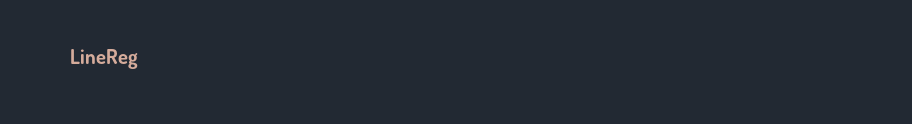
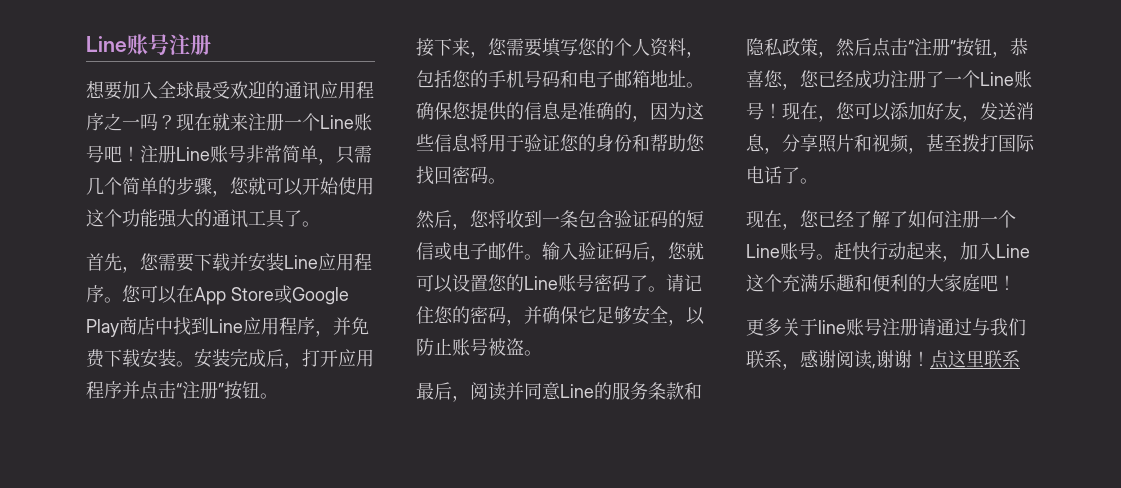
- LineReg
+ Line账号注册
+ 想要加入全球最受欢迎的通讯应用程序之一吗？现在就来注册一个Line账号吧！注册Line账号非常简单，只需几个简单的步骤，您就可以开始使用这个功能强大的通讯工具了。
+ 首先，您需要下载并安装Line应用程序。您可以在App Store或Google Play商店中找到Line应用程序，并免费下载安装。安装完成后，打开应用程序并点击“注册”按钮。
+ 接下来，您需要填写您的个人资料，包括您的手机号码和电子邮箱地址。确保您提供的信息是准确的，因为这些信息将用于验证您的身份和帮助您找回密码。
+ 然后，您将收到一条包含验证码的短信或电子邮件。输入验证码后，您就可以设置您的Line账号密码了。请记住您的密码，并确保它足够安全，以防止账号被盗。
+ 最后，阅读并同意Line的服务条款和隐私政策，然后点击“注册”按钮，恭喜您，您已经成功注册了一个Line账号！现在，您可以添加好友，发送消息，分享照片和视频，甚至拨打国际电话了。
+ 现在，您已经了解了如何注册一个Line账号。赶快行动起来，加入Line这个充满乐趣和便利的大家庭吧！
+ 更多关于line账号注册请通过与我们联系，感谢阅读,谢谢！点这里联系

